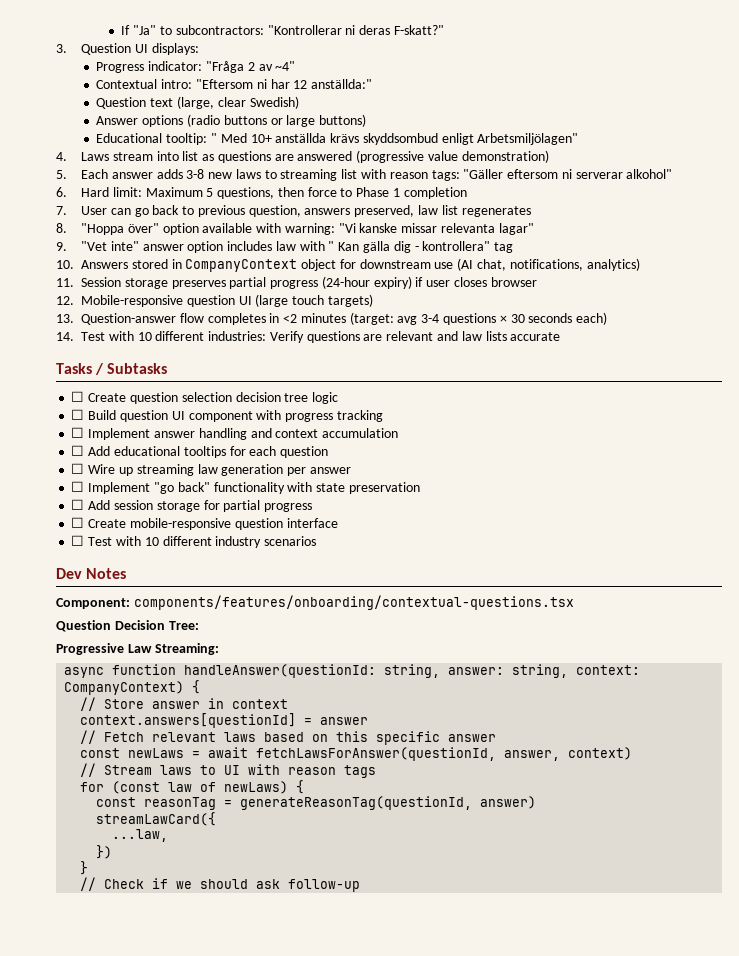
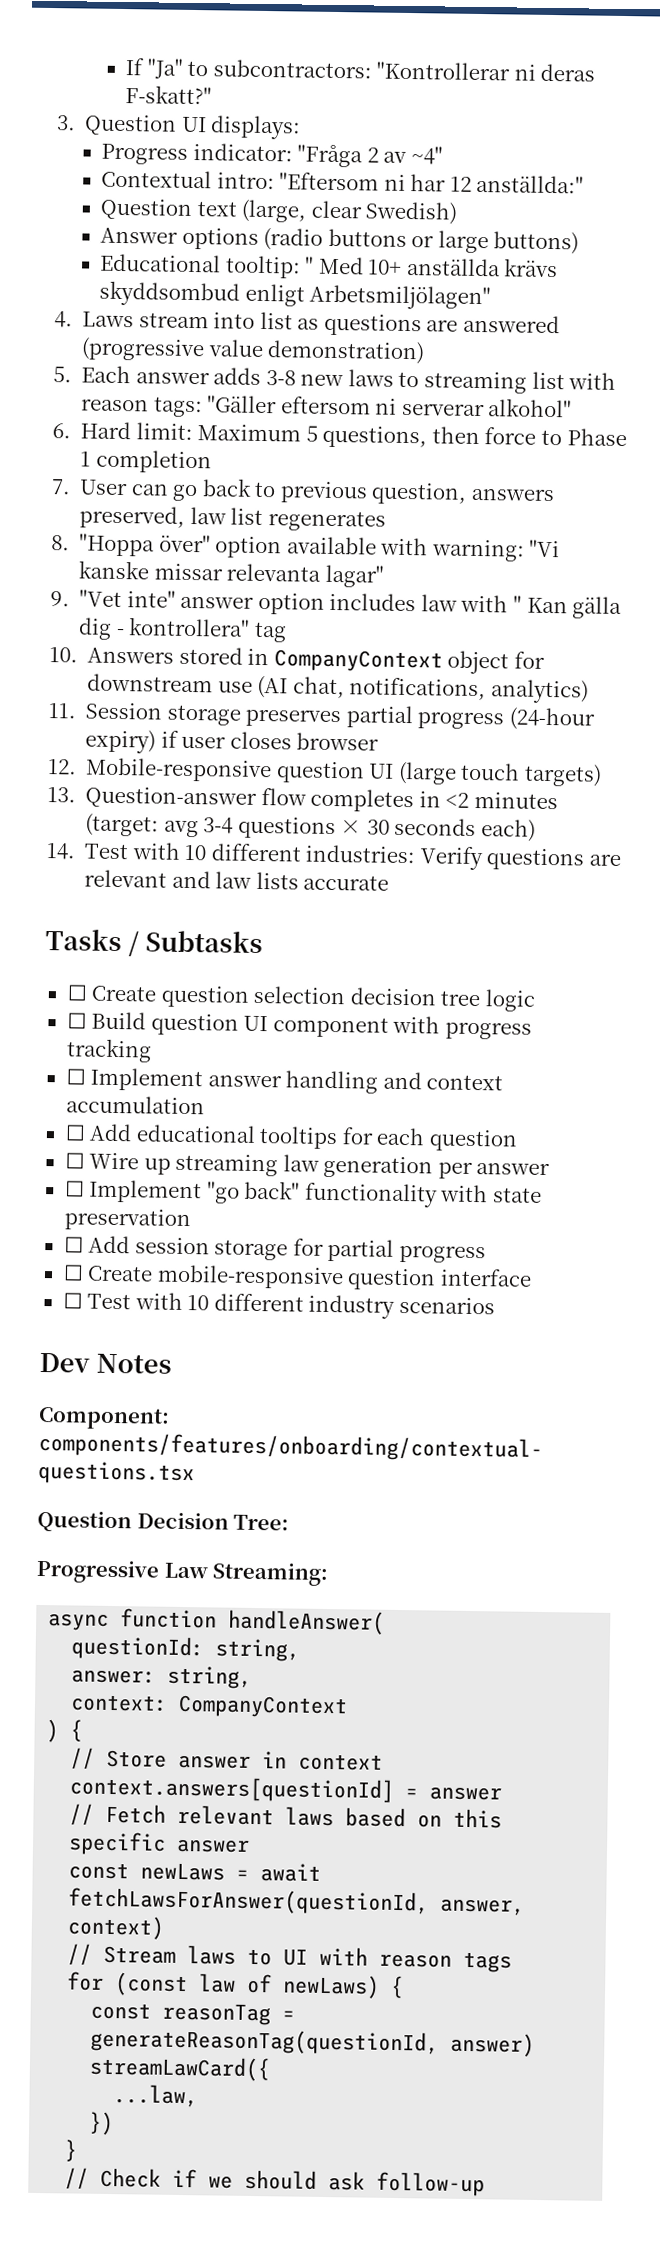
- async function handleAnswer(questionId: string, answer: string, context: CompanyContext) {
+ async function handleAnswer(
+ questionId: string,
+ answer: string,
+ context: CompanyContext
+ ) {

